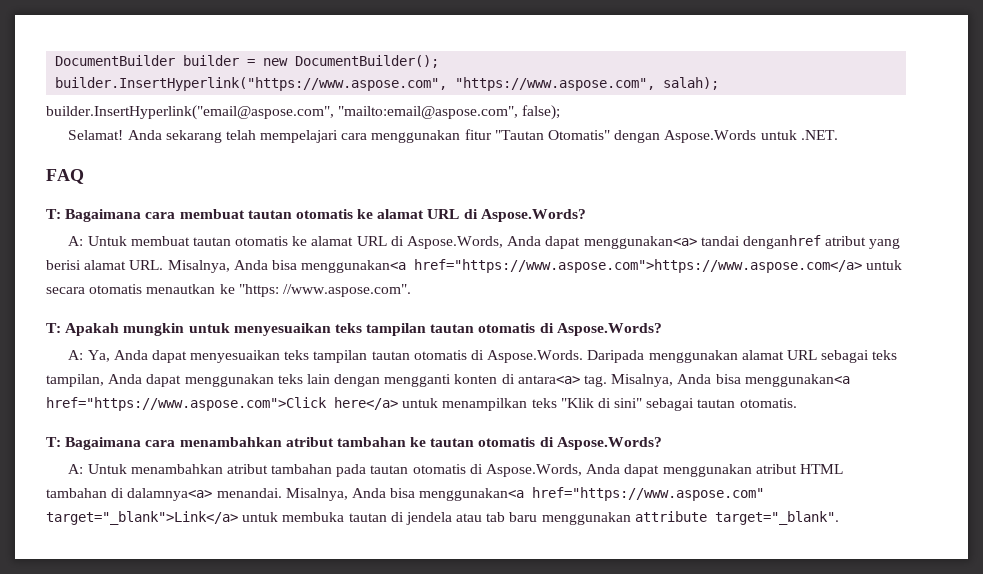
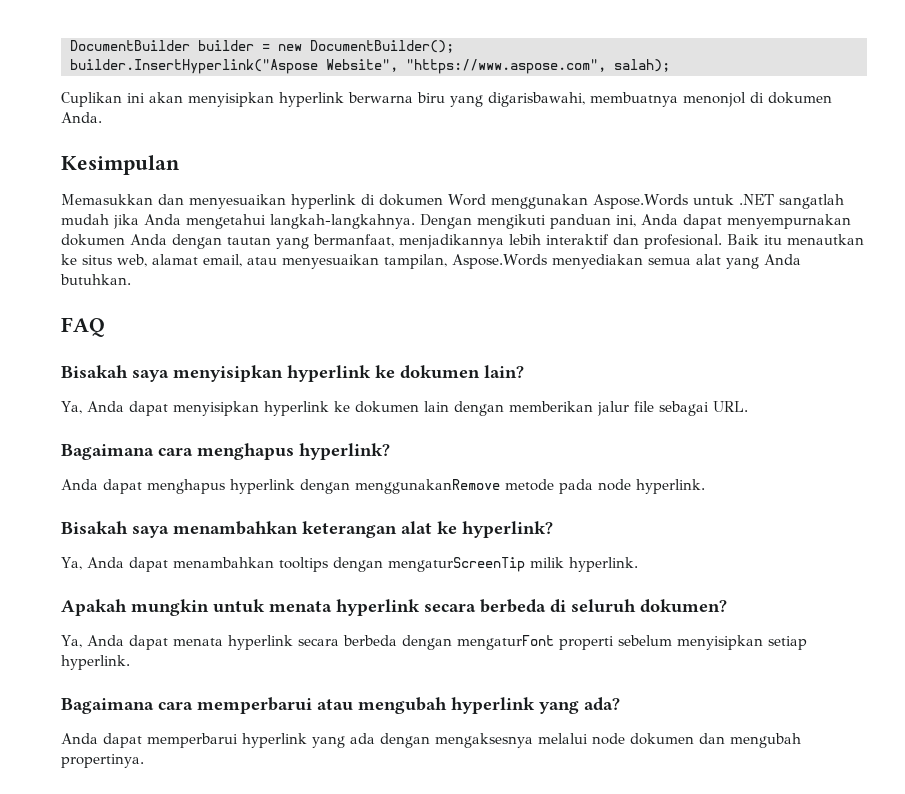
- builder.InsertHyperlink("https://www.aspose.com", "https://www.aspose.com", salah);
+ builder.InsertHyperlink("Aspose Website", "https://www.aspose.com", salah);
- builder.InsertHyperlink("email@aspose.com", "mailto:email@aspose.com", false);
- Selamat! Anda sekarang telah mempelajari cara menggunakan fitur "Tautan Otomatis" dengan Aspose.Words untuk .NET.
+ Cuplikan ini akan menyisipkan hyperlink berwarna biru yang digarisbawahi, membuatnya menonjol di dokumen Anda.
+ Kesimpulan
+ Memasukkan dan menyesuaikan hyperlink di dokumen Word menggunakan Aspose.Words untuk .NET sangatlah mudah jika Anda mengetahui langkah-langkahnya. Dengan mengikuti panduan ini, Anda dapat menyempurnakan dokumen Anda dengan tautan yang bermanfaat, menjadikannya lebih interaktif dan profesional. Baik itu menautkan ke situs web, alamat email, atau menyesuaikan tampilan, Aspose.Words menyediakan semua alat yang Anda butuhkan.
  FAQ
- T: Bagaimana cara membuat tautan otomatis ke alamat URL di Aspose.Words?
- A: Untuk membuat tautan otomatis ke alamat URL di Aspose.Words, Anda dapat menggunakan<a> tandai denganhref atribut yang berisi alamat URL. Misalnya, Anda bisa menggunakan<a href="https://www.aspose.com">https://www.aspose.com</a> untuk secara otomatis menautkan ke "https: //www.aspose.com".
- T: Apakah mungkin untuk menyesuaikan teks tampilan tautan otomatis di Aspose.Words?
- A: Ya, Anda dapat menyesuaikan teks tampilan tautan otomatis di Aspose.Words. Daripada menggunakan alamat URL sebagai teks tampilan, Anda dapat menggunakan teks lain dengan mengganti konten di antara<a> tag. Misalnya, Anda bisa menggunakan<a href="https://www.aspose.com">Click here</a> untuk menampilkan teks "Klik di sini" sebagai tautan otomatis.
- T: Bagaimana cara menambahkan atribut tambahan ke tautan otomatis di Aspose.Words?
- A: Untuk menambahkan atribut tambahan pada tautan otomatis di Aspose.Words, Anda dapat menggunakan atribut HTML tambahan di dalamnya<a> menandai. Misalnya, Anda bisa menggunakan<a href="https://www.aspose.com" target="_blank">Link</a> untuk membuka tautan di jendela atau tab baru menggunakan attribute target="_blank".
+ Bisakah saya menyisipkan hyperlink ke dokumen lain?
+ Ya, Anda dapat menyisipkan hyperlink ke dokumen lain dengan memberikan jalur file sebagai URL.
+ Bagaimana cara menghapus hyperlink?
+ Anda dapat menghapus hyperlink dengan menggunakanRemove metode pada node hyperlink.
+ Bisakah saya menambahkan keterangan alat ke hyperlink?
+ Ya, Anda dapat menambahkan tooltips dengan mengaturScreenTip milik hyperlink.
+ Apakah mungkin untuk menata hyperlink secara berbeda di seluruh dokumen?
+ Ya, Anda dapat menata hyperlink secara berbeda dengan mengaturFont properti sebelum menyisipkan setiap hyperlink.
+ Bagaimana cara memperbarui atau mengubah hyperlink yang ada?
+ Anda dapat memperbarui hyperlink yang ada dengan mengaksesnya melalui node dokumen dan mengubah propertinya.

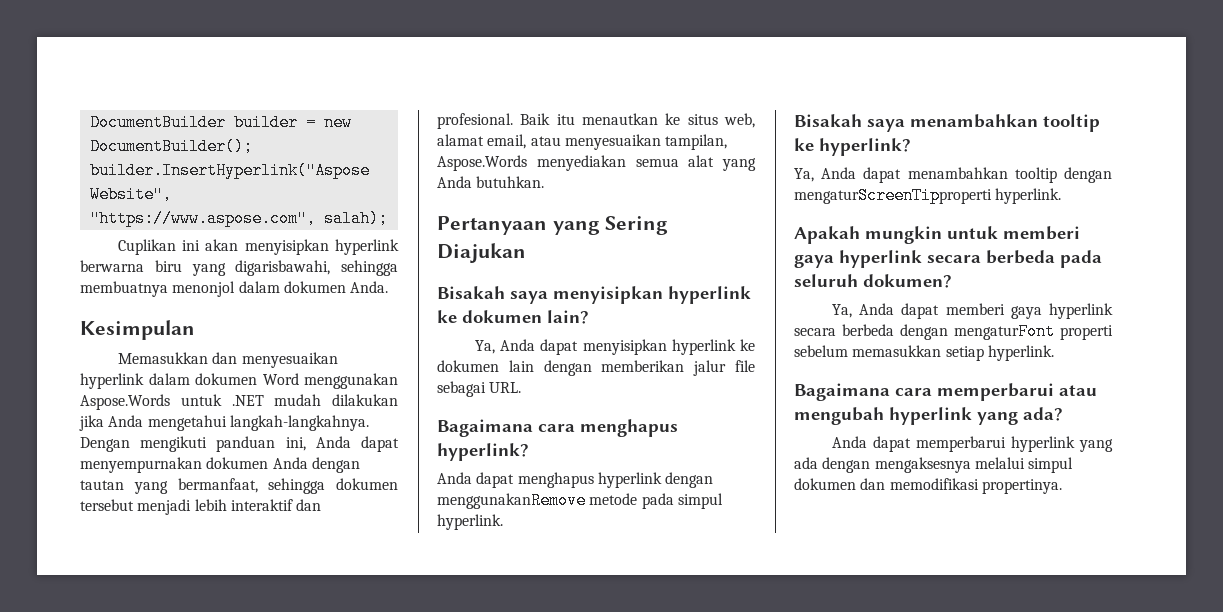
- Cuplikan ini akan menyisipkan hyperlink berwarna biru yang digarisbawahi, membuatnya menonjol di dokumen Anda.
+ Cuplikan ini akan menyisipkan hyperlink berwarna biru yang digarisbawahi, sehingga membuatnya menonjol dalam dokumen Anda.
- Memasukkan dan menyesuaikan hyperlink di dokumen Word menggunakan Aspose.Words untuk .NET sangatlah mudah jika Anda mengetahui langkah-langkahnya.
+ Memasukkan dan menyesuaikan hyperlink dalam dokumen Word menggunakan Aspose.Words untuk .NET mudah dilakukan jika Anda mengetahui langkah-langkahnya.
- Dengan mengikuti panduan ini, Anda dapat menyempurnakan dokumen Anda dengan tautan yang bermanfaat, menjadikannya lebih interaktif dan profesional.
+ Dengan mengikuti panduan ini, Anda dapat menyempurnakan dokumen Anda dengan tautan yang bermanfaat, sehingga dokumen tersebut menjadi lebih interaktif dan profesional.
- FAQ
+ Pertanyaan yang Sering Diajukan
- Anda dapat menghapus hyperlink dengan menggunakanRemove metode pada node hyperlink.
+ Anda dapat menghapus hyperlink dengan menggunakanRemove metode pada simpul hyperlink.
- Bisakah saya menambahkan keterangan alat ke hyperlink?
+ Bisakah saya menambahkan tooltip ke hyperlink?
- Ya, Anda dapat menambahkan tooltips dengan mengaturScreenTip milik hyperlink.
+ Ya, Anda dapat menambahkan tooltip dengan mengaturScreenTipproperti hyperlink.
- Apakah mungkin untuk menata hyperlink secara berbeda di seluruh dokumen?
+ Apakah mungkin untuk memberi gaya hyperlink secara berbeda pada seluruh dokumen?
- Ya, Anda dapat menata hyperlink secara berbeda dengan mengaturFont properti sebelum menyisipkan setiap hyperlink.
+ Ya, Anda dapat memberi gaya hyperlink secara berbeda dengan mengaturFont properti sebelum memasukkan setiap hyperlink.
- Anda dapat memperbarui hyperlink yang ada dengan mengaksesnya melalui node dokumen dan mengubah propertinya.
+ Anda dapat memperbarui hyperlink yang ada dengan mengaksesnya melalui simpul dokumen dan memodifikasi propertinya.

